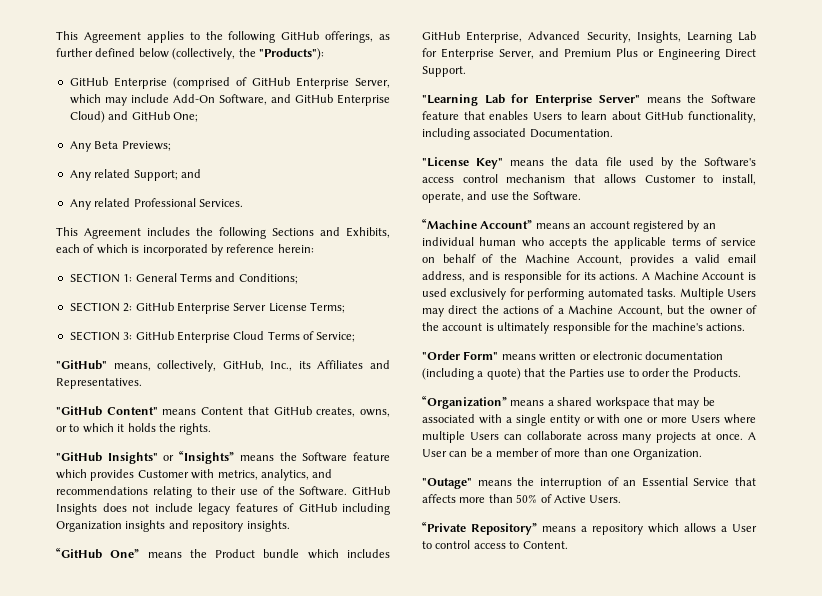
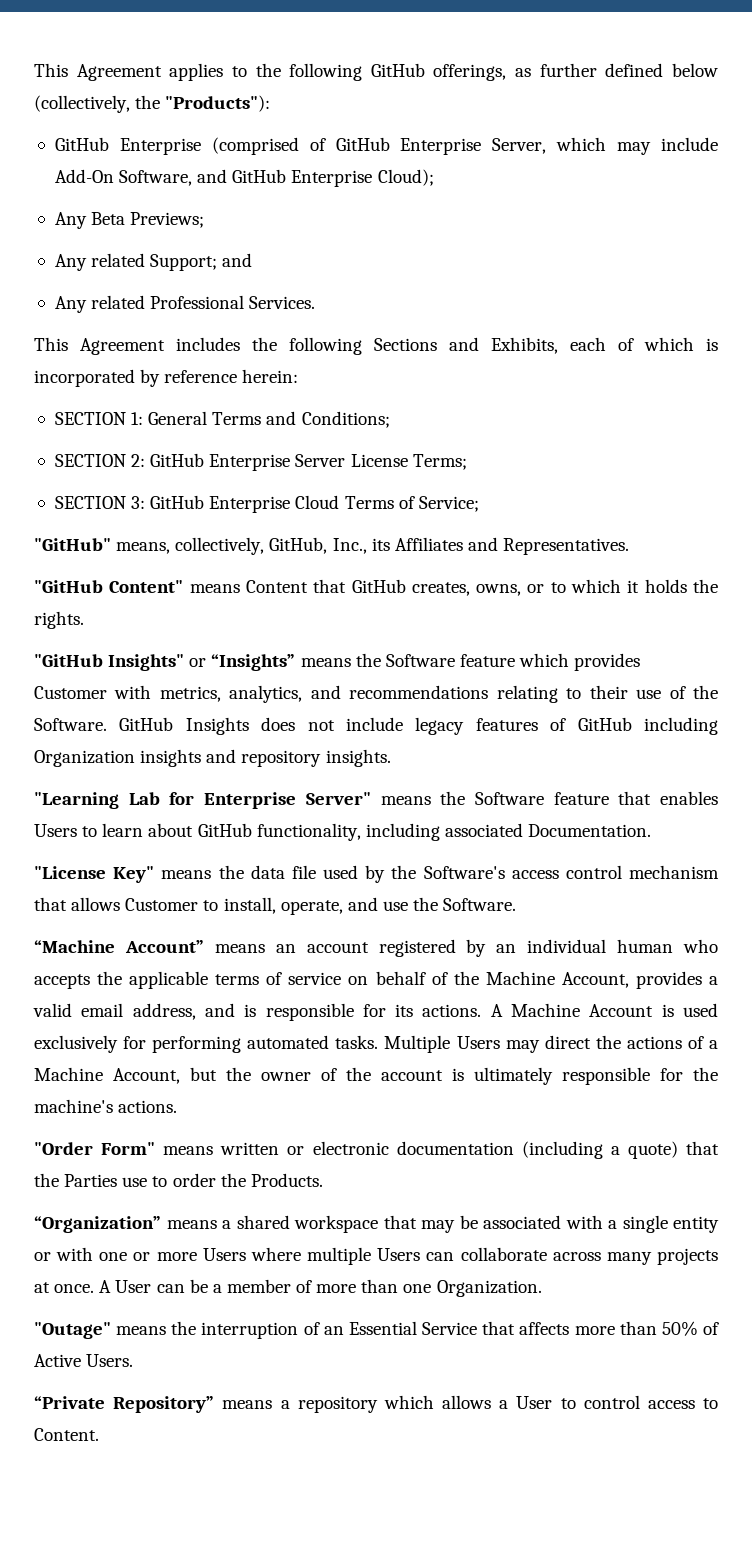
- GitHub Enterprise (comprised of GitHub Enterprise Server, which may include Add-On Software, and GitHub Enterprise Cloud) and GitHub One;
+ GitHub Enterprise (comprised of GitHub Enterprise Server, which may include Add-On Software, and GitHub Enterprise Cloud);
- “GitHub One” means the Product bundle which includes GitHub Enterprise, Advanced Security, Insights, Learning Lab for Enterprise Server, and Premium Plus or Engineering Direct Support.

